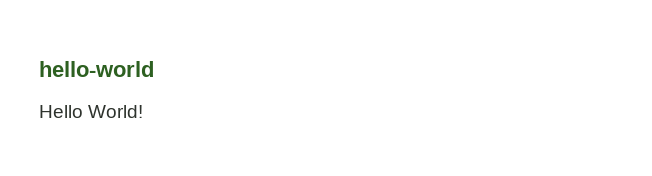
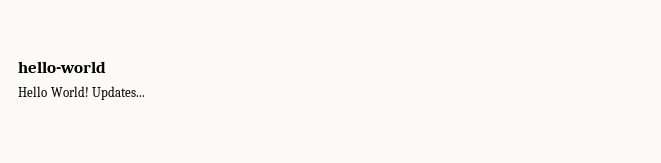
+ Updates...

